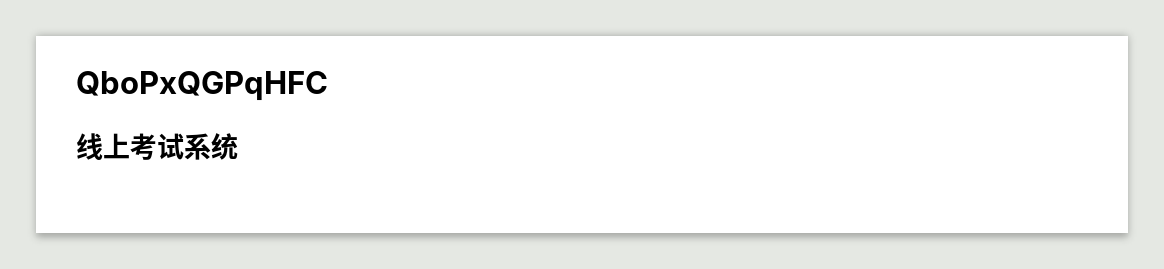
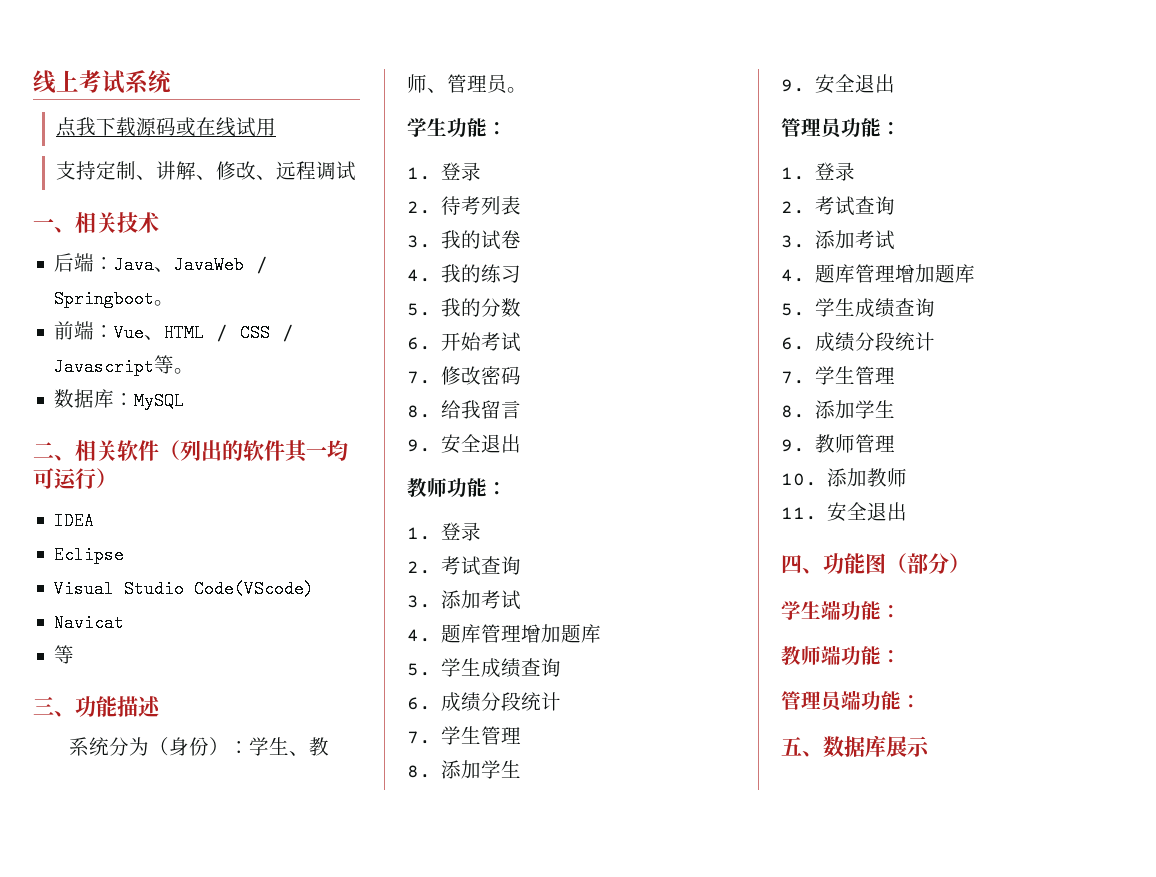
- QboPxQGPqHFC
+ 点我下载源码或在线试用
+ 支持定制、讲解、修改、远程调试
+ 一、相关技术
+ 后端：Java、JavaWeb / Springboot。
+ 前端：Vue、HTML / CSS / Javascript等。
+ 数据库：MySQL
+ 二、相关软件（列出的软件其一均可运行）
+ IDEA
+ Eclipse
+ Visual Studio Code(VScode)
+ Navicat
+ 等
+ 三、功能描述
+ 系统分为（身份）：学生、教师、管理员。
+ 学生功能：
+ 1.登录
+ 2.待考列表
+ 3.我的试卷
+ 4.我的练习
+ 5.我的分数
+ 6.开始考试
+ 7.修改密码
+ 8.给我留言
+ 9.安全退出
+ 教师功能：
+ 1.登录
+ 2.考试查询
+ 3.添加考试
+ 4.题库管理增加题库
+ 5.学生成绩查询
+ 6.成绩分段统计
+ 7.学生管理
+ 8.添加学生
+ 9.安全退出
+ 管理员功能：
+ 1.登录
+ 2.考试查询
+ 3.添加考试
+ 4.题库管理增加题库
+ 5.学生成绩查询
+ 6.成绩分段统计
+ 7.学生管理
+ 8.添加学生
+ 9.教师管理
+ 10.添加教师
+ 11.安全退出
+ 四、功能图（部分）
+ 学生端功能：
+ 教师端功能：
+ 管理员端功能：
+ 五、数据库展示

